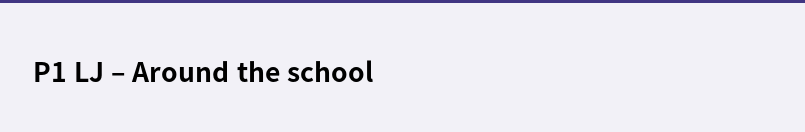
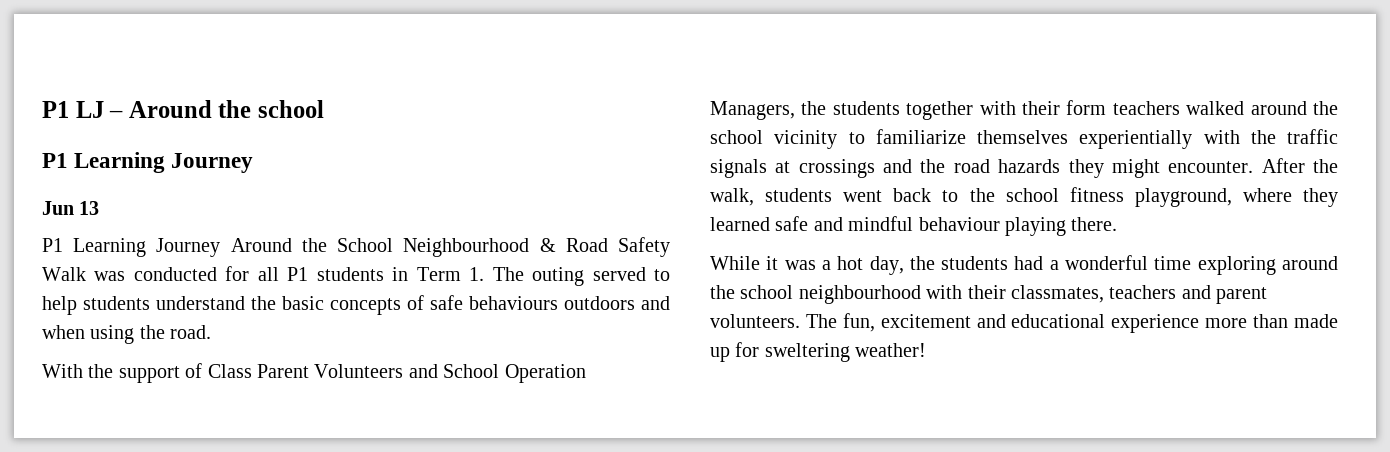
  P1 LJ – Around the school
+ P1 Learning Journey
+ Jun 13
+ P1 Learning Journey Around the School Neighbourhood & Road Safety Walk was conducted for all P1 students in Term 1. The outing served to help students understand the basic concepts of safe behaviours outdoors and when using the road.
+ With the support of Class Parent Volunteers and School Operation Managers, the students together with their form teachers walked around the school vicinity to familiarize themselves experientially with the traffic signals at crossings and the road hazards they might encounter. After the walk, students went back to the school fitness playground, where they learned safe and mindful behaviour playing there.
+ While it was a hot day, the students had a wonderful time exploring around the school neighbourhood with their classmates, teachers and parent volunteers. The fun, excitement and educational experience more than made up for sweltering weather!

